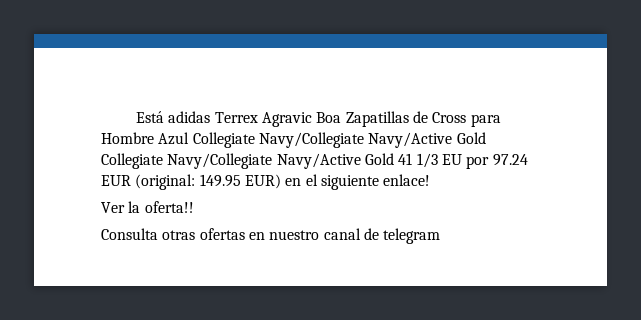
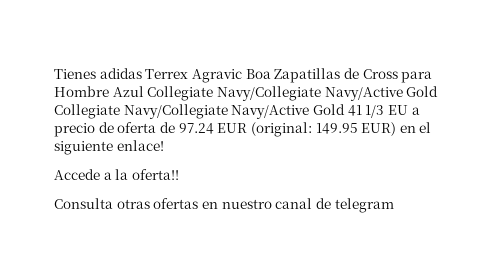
- Está adidas Terrex Agravic Boa Zapatillas de Cross para Hombre Azul Collegiate Navy/Collegiate Navy/Active Gold Collegiate Navy/Collegiate Navy/Active Gold 41 1/3 EU por 97.24 EUR (original: 149.95 EUR) en el siguiente enlace!
+ Tienes adidas Terrex Agravic Boa Zapatillas de Cross para Hombre Azul Collegiate Navy/Collegiate Navy/Active Gold Collegiate Navy/Collegiate Navy/Active Gold 41 1/3 EU a precio de oferta de 97.24 EUR (original: 149.95 EUR) en el siguiente enlace!
- Ver la oferta!!
+ Accede a la oferta!!

